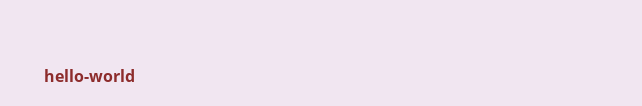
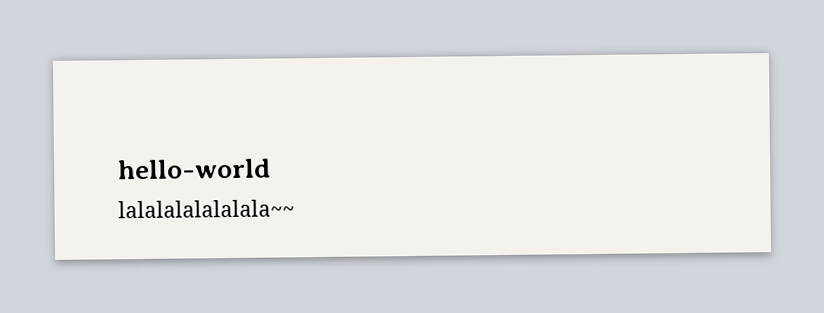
+ lalalalalalalala~~

